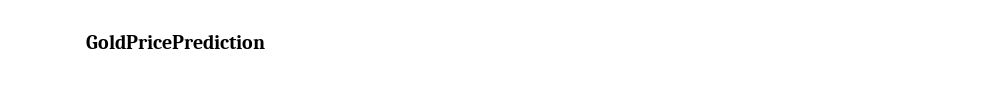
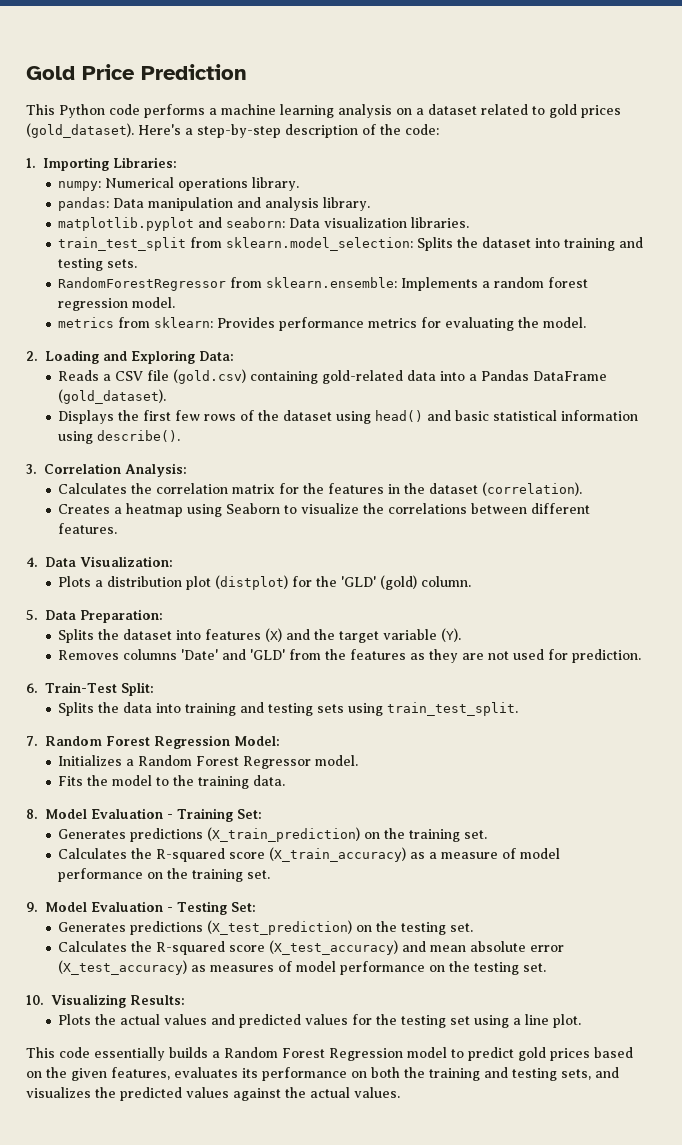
- GoldPricePrediction
+ Gold Price Prediction
+ This Python code performs a machine learning analysis on a dataset related to gold prices (gold_dataset). Here's a step-by-step description of the code:
+ 1. Importing Libraries:
+ numpy: Numerical operations library.
+ pandas: Data manipulation and analysis library.
+ matplotlib.pyplot and seaborn: Data visualization libraries.
+ train_test_split from sklearn.model_selection: Splits the dataset into training and testing sets.
+ RandomForestRegressor from sklearn.ensemble: Implements a random forest regression model.
+ metrics from sklearn: Provides performance metrics for evaluating the model.
+ 2. Loading and Exploring Data:
+ Reads a CSV file (gold.csv) containing gold-related data into a Pandas DataFrame (gold_dataset).
+ Displays the first few rows of the dataset using head() and basic statistical information using describe().
+ 3. Correlation Analysis:
+ Calculates the correlation matrix for the features in the dataset (correlation).
+ Creates a heatmap using Seaborn to visualize the correlations between different features.
+ 4. Data Visualization:
+ Plots a distribution plot (distplot) for the 'GLD' (gold) column.
+ 5. Data Preparation:
+ Splits the dataset into features (X) and the target variable (Y).
+ Removes columns 'Date' and 'GLD' from the features as they are not used for prediction.
+ 6. Train-Test Split:
+ Splits the data into training and testing sets using train_test_split.
+ 7. Random Forest Regression Model:
+ Initializes a Random Forest Regressor model.
+ Fits the model to the training data.
+ 8. Model Evaluation - Training Set:
+ Generates predictions (X_train_prediction) on the training set.
+ Calculates the R-squared score (X_train_accuracy) as a measure of model performance on the training set.
+ 9. Model Evaluation - Testing Set:
+ Generates predictions (X_test_prediction) on the testing set.
+ Calculates the R-squared score (X_test_accuracy) and mean absolute error (X_test_accuracy) as measures of model performance on the testing set.
+ 10. Visualizing Results:
+ Plots the actual values and predicted values for the testing set using a line plot.
+ This code essentially builds a Random Forest Regression model to predict gold prices based on the given features, evaluates its performance on both the training and testing sets, and visualizes the predicted values against the actual values.

